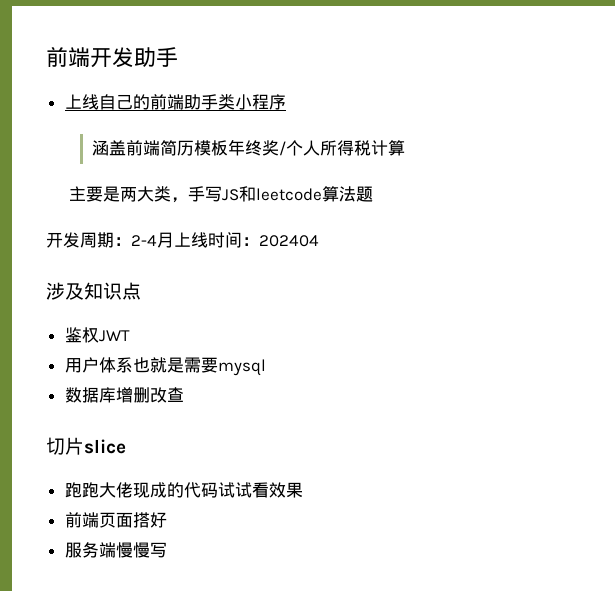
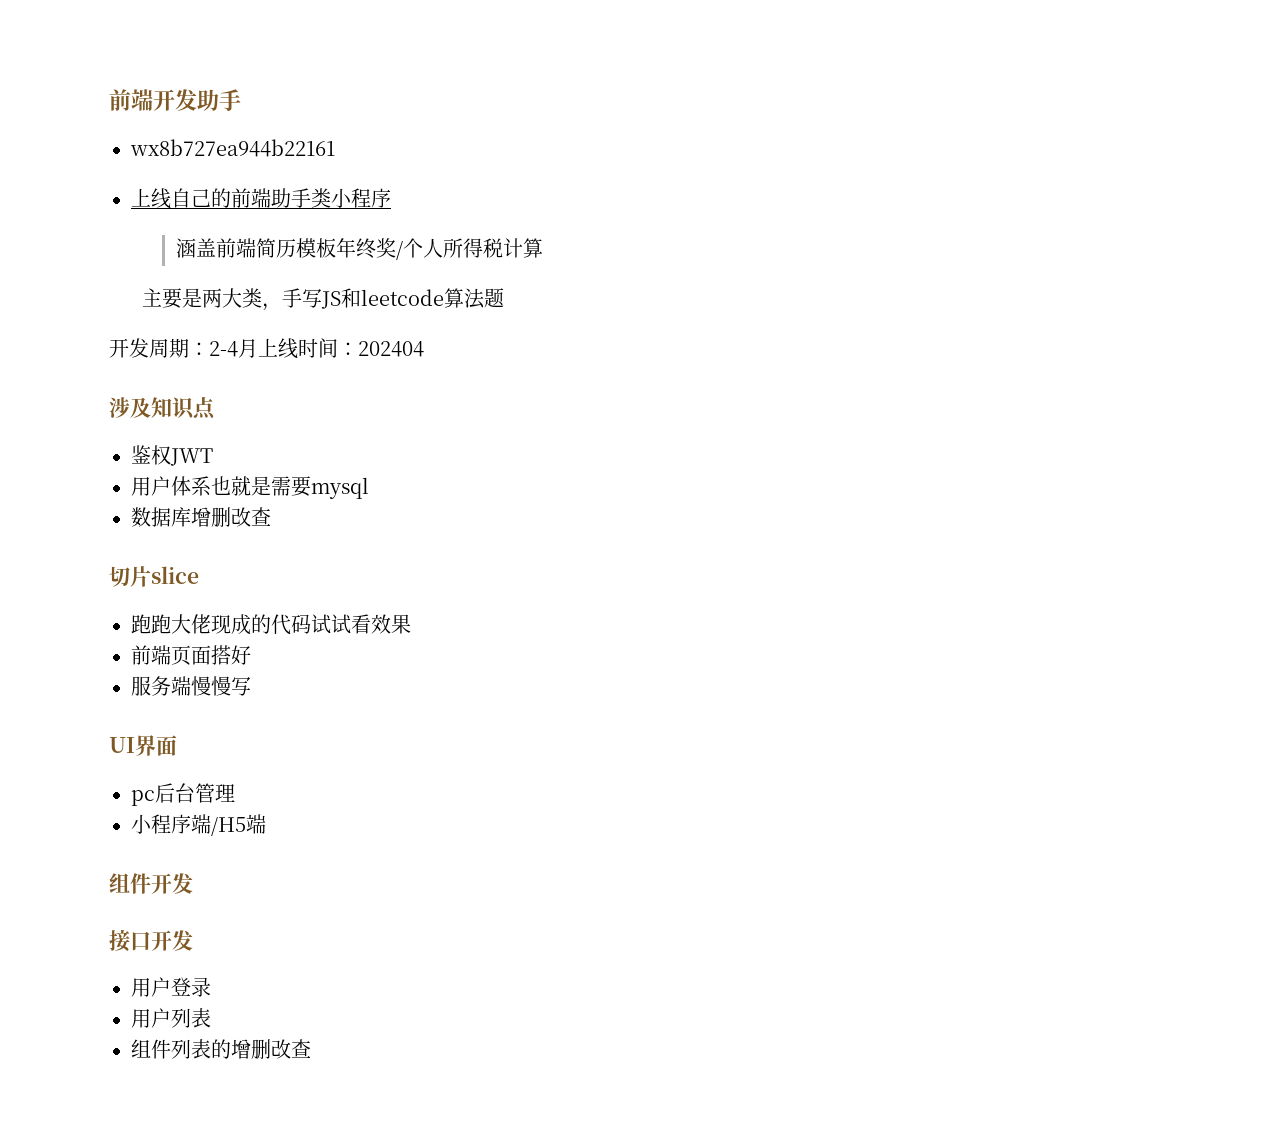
+ wx8b727ea944b22161
+ UI界面
+ pc后台管理
+ 小程序端/H5端
+ 组件开发
+ 接口开发
+ 用户登录
+ 用户列表
+ 组件列表的增删改查

